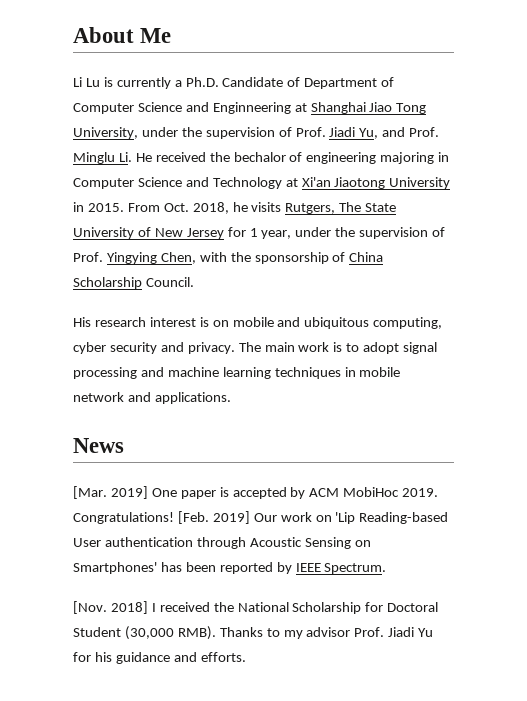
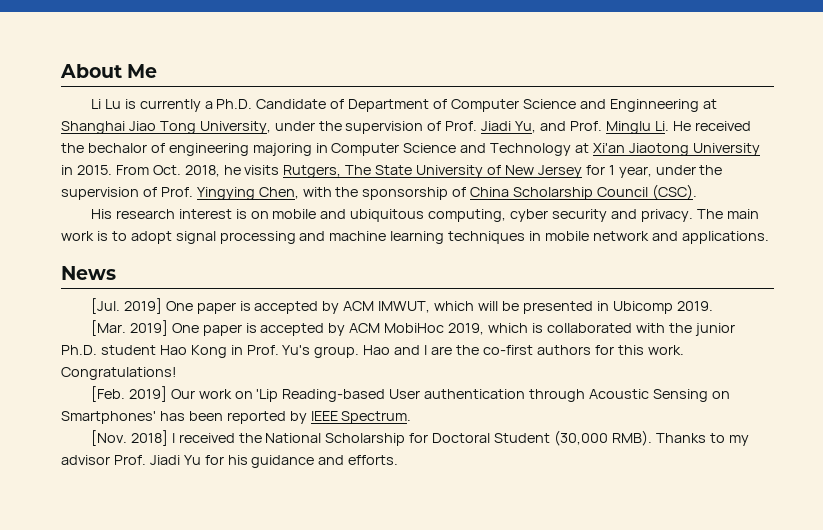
- From Oct. 2018, he visits Rutgers, The State University of New Jersey for 1 year, under the supervision of Prof. Yingying Chen, with the sponsorship of China Scholarship Council.
+ From Oct. 2018, he visits Rutgers, The State University of New Jersey for 1 year, under the supervision of Prof. Yingying Chen, with the sponsorship of China Scholarship Council (CSC).
+ [Jul. 2019] One paper is accepted by ACM IMWUT, which will be presented in Ubicomp 2019.
- [Mar. 2019] One paper is accepted by ACM MobiHoc 2019.
+ [Mar. 2019] One paper is accepted by ACM MobiHoc 2019, which is collaborated with the junior Ph.D. student Hao Kong in Prof. Yu's group. Hao and I are the co-first authors for this work.
- Congratulations! [Feb. 2019] Our work on 'Lip Reading-based User authentication through Acoustic Sensing on Smartphones' has been reported by IEEE Spectrum.
+ Congratulations!
+ [Feb. 2019] Our work on 'Lip Reading-based User authentication through Acoustic Sensing on Smartphones' has been reported by IEEE Spectrum.

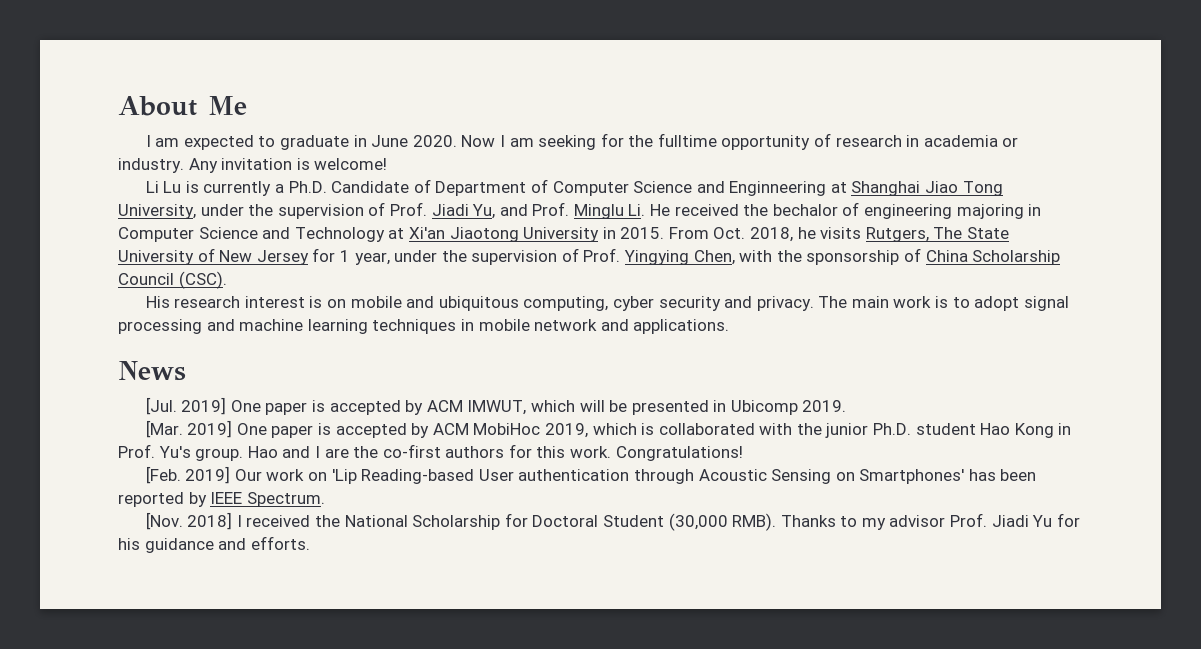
+ I am expected to graduate in June 2020. Now I am seeking for the fulltime opportunity of research in academia or industry. Any invitation is welcome!

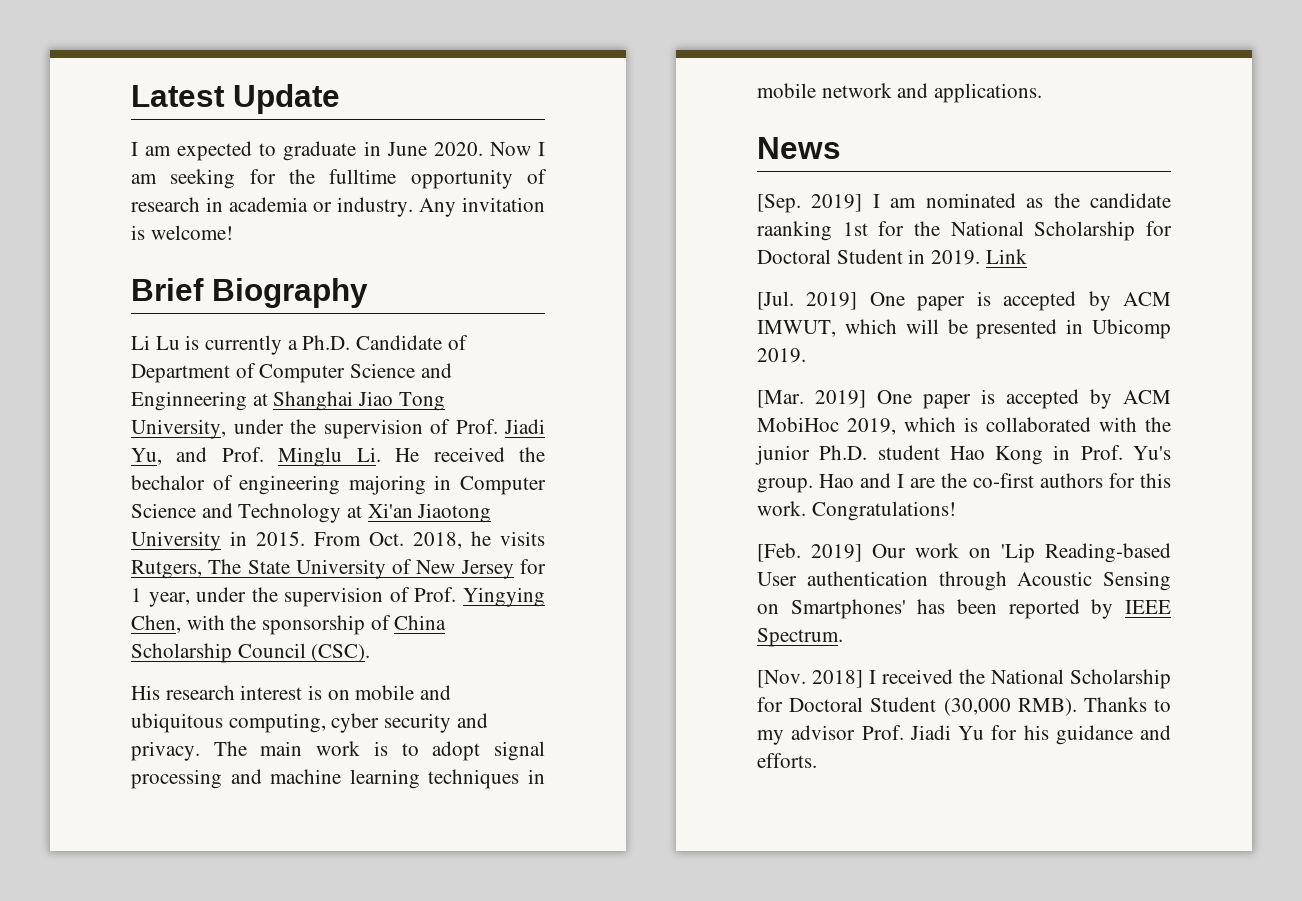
- About Me
+ Latest Update
+ Brief Biography
+ [Sep. 2019] I am nominated as the candidate raanking 1st for the National Scholarship for Doctoral Student in 2019. Link

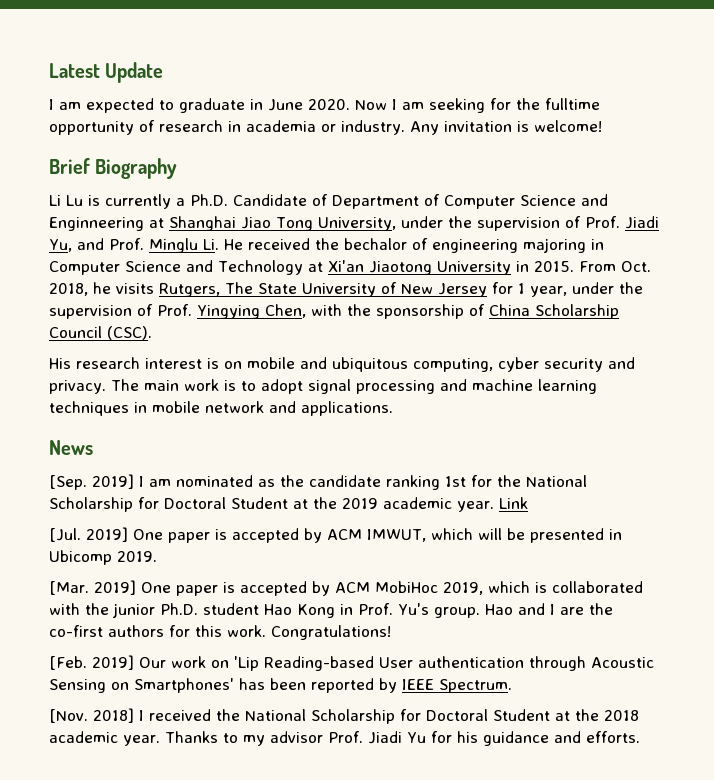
- [Sep. 2019] I am nominated as the candidate raanking 1st for the National Scholarship for Doctoral Student in 2019.
+ [Sep. 2019] I am nominated as the candidate ranking 1st for the National Scholarship for Doctoral Student at the 2019 academic year.
- [Nov. 2018] I received the National Scholarship for Doctoral Student (30,000 RMB).
+ [Nov. 2018] I received the National Scholarship for Doctoral Student at the 2018 academic year.

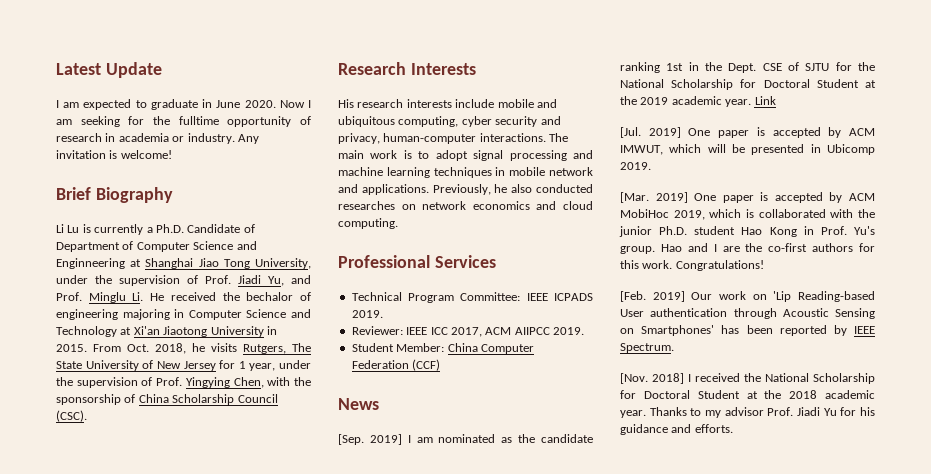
+ Research Interests
- His research interest is on mobile and ubiquitous computing, cyber security and privacy.
+ His research interests include mobile and ubiquitous computing, cyber security and privacy, human-computer interactions.
+ Previously, he also conducted researches on network economics and cloud computing.
+ Professional Services
+ Technical Program Committee: IEEE ICPADS 2019.
+ Reviewer: IEEE ICC 2017, ACM AIIPCC 2019.
+ Student Member: China Computer Federation (CCF)
- [Sep. 2019] I am nominated as the candidate ranking 1st for the National Scholarship for Doctoral Student at the 2019 academic year.
+ [Sep. 2019] I am nominated as the candidate ranking 1st in the Dept. CSE of SJTU for the National Scholarship for Doctoral Student at the 2019 academic year.

